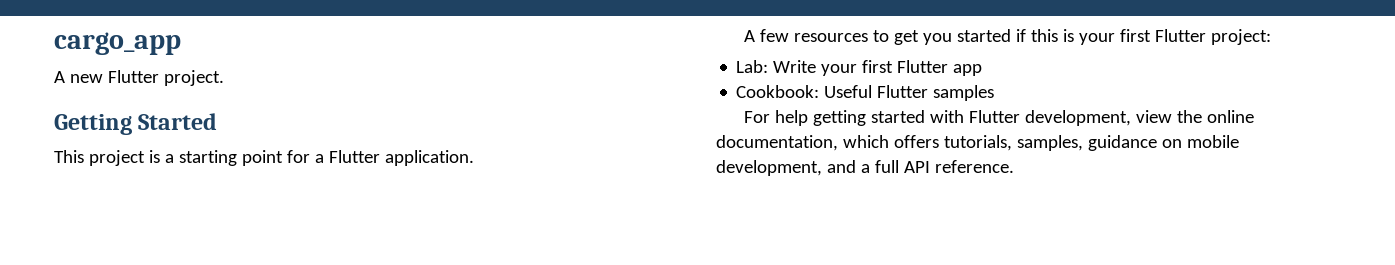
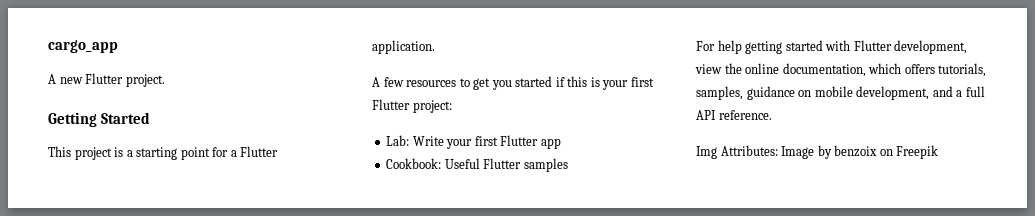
+ Img Attributes: Image by benzoix on Freepik

